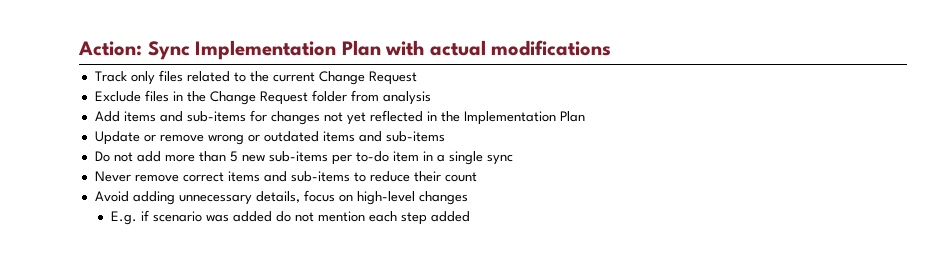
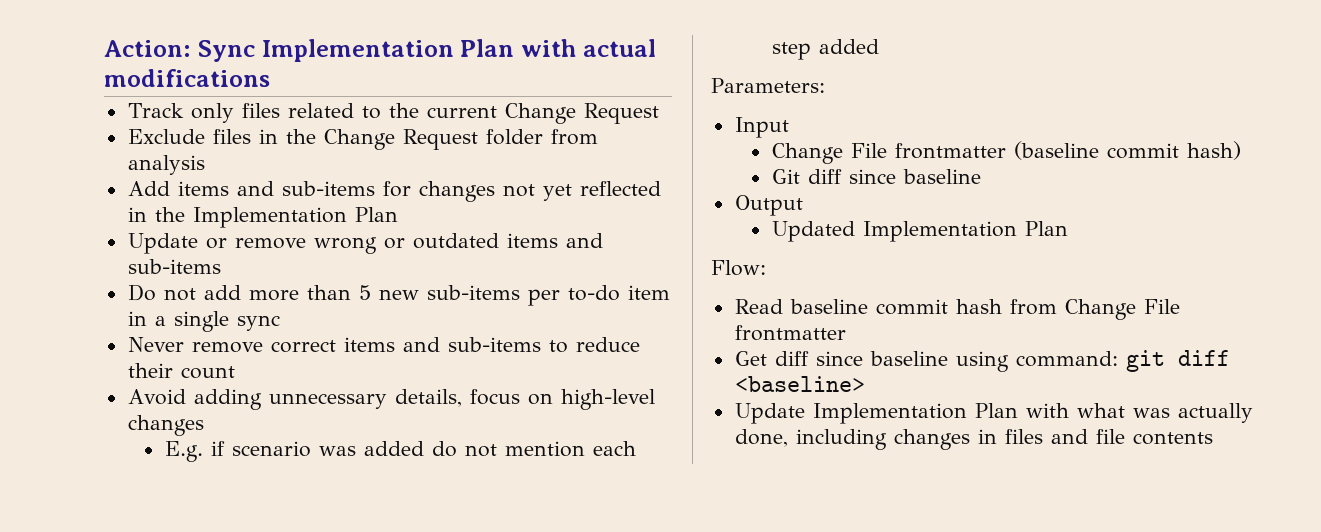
+ Parameters:
+ Input
+ Change File frontmatter (baseline commit hash)
+ Git diff since baseline
+ Output
+ Updated Implementation Plan
+ Flow:
+ Read baseline commit hash from Change File frontmatter
+ Get diff since baseline using command: git diff <baseline>
+ Update Implementation Plan with what was actually done, including changes in files and file contents

